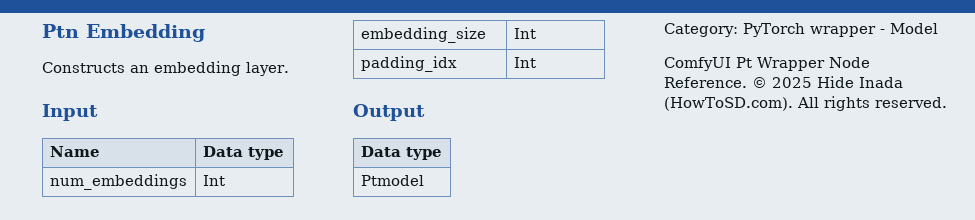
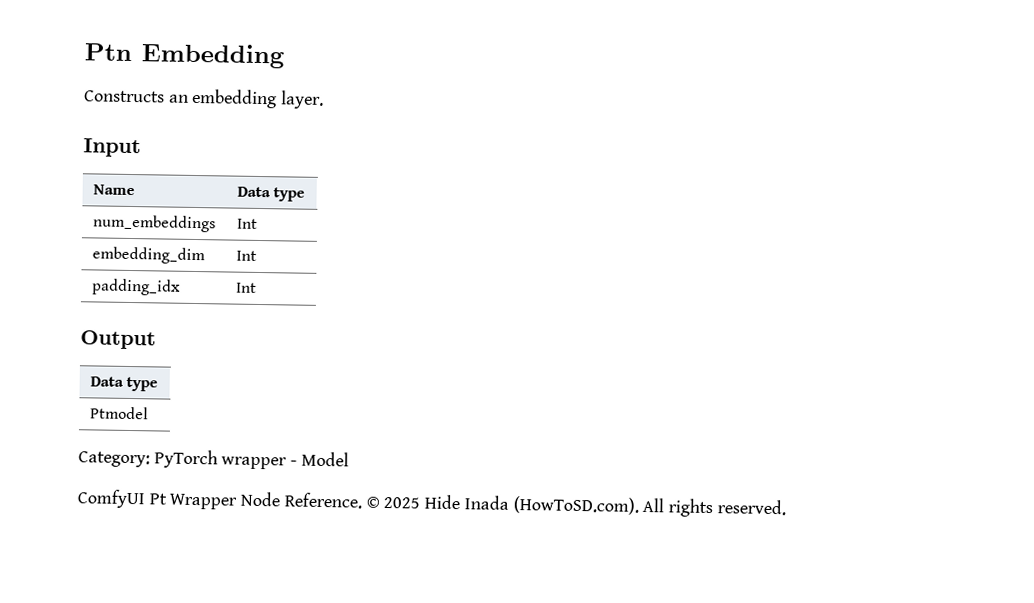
- embedding_size | Int
+ embedding_dim | Int

